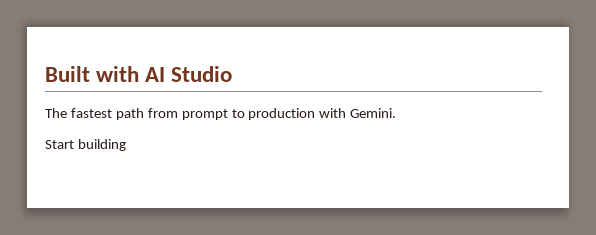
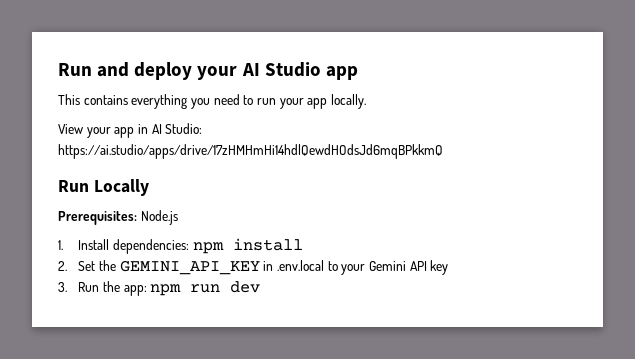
- Built with AI Studio
- The fastest path from prompt to production with Gemini.
- Start building
+ Run and deploy your AI Studio app
+ This contains everything you need to run your app locally.
+ View your app in AI Studio: https://ai.studio/apps/drive/17zHMHmHi14hdlQewdHOdsJd6mqBPkkmQ
+ Run Locally
+ Prerequisites: Node.js
+ 1. Install dependencies: npm install
+ 2. Set the GEMINI_API_KEY in .env.local to your Gemini API key
+ 3. Run the app: npm run dev

